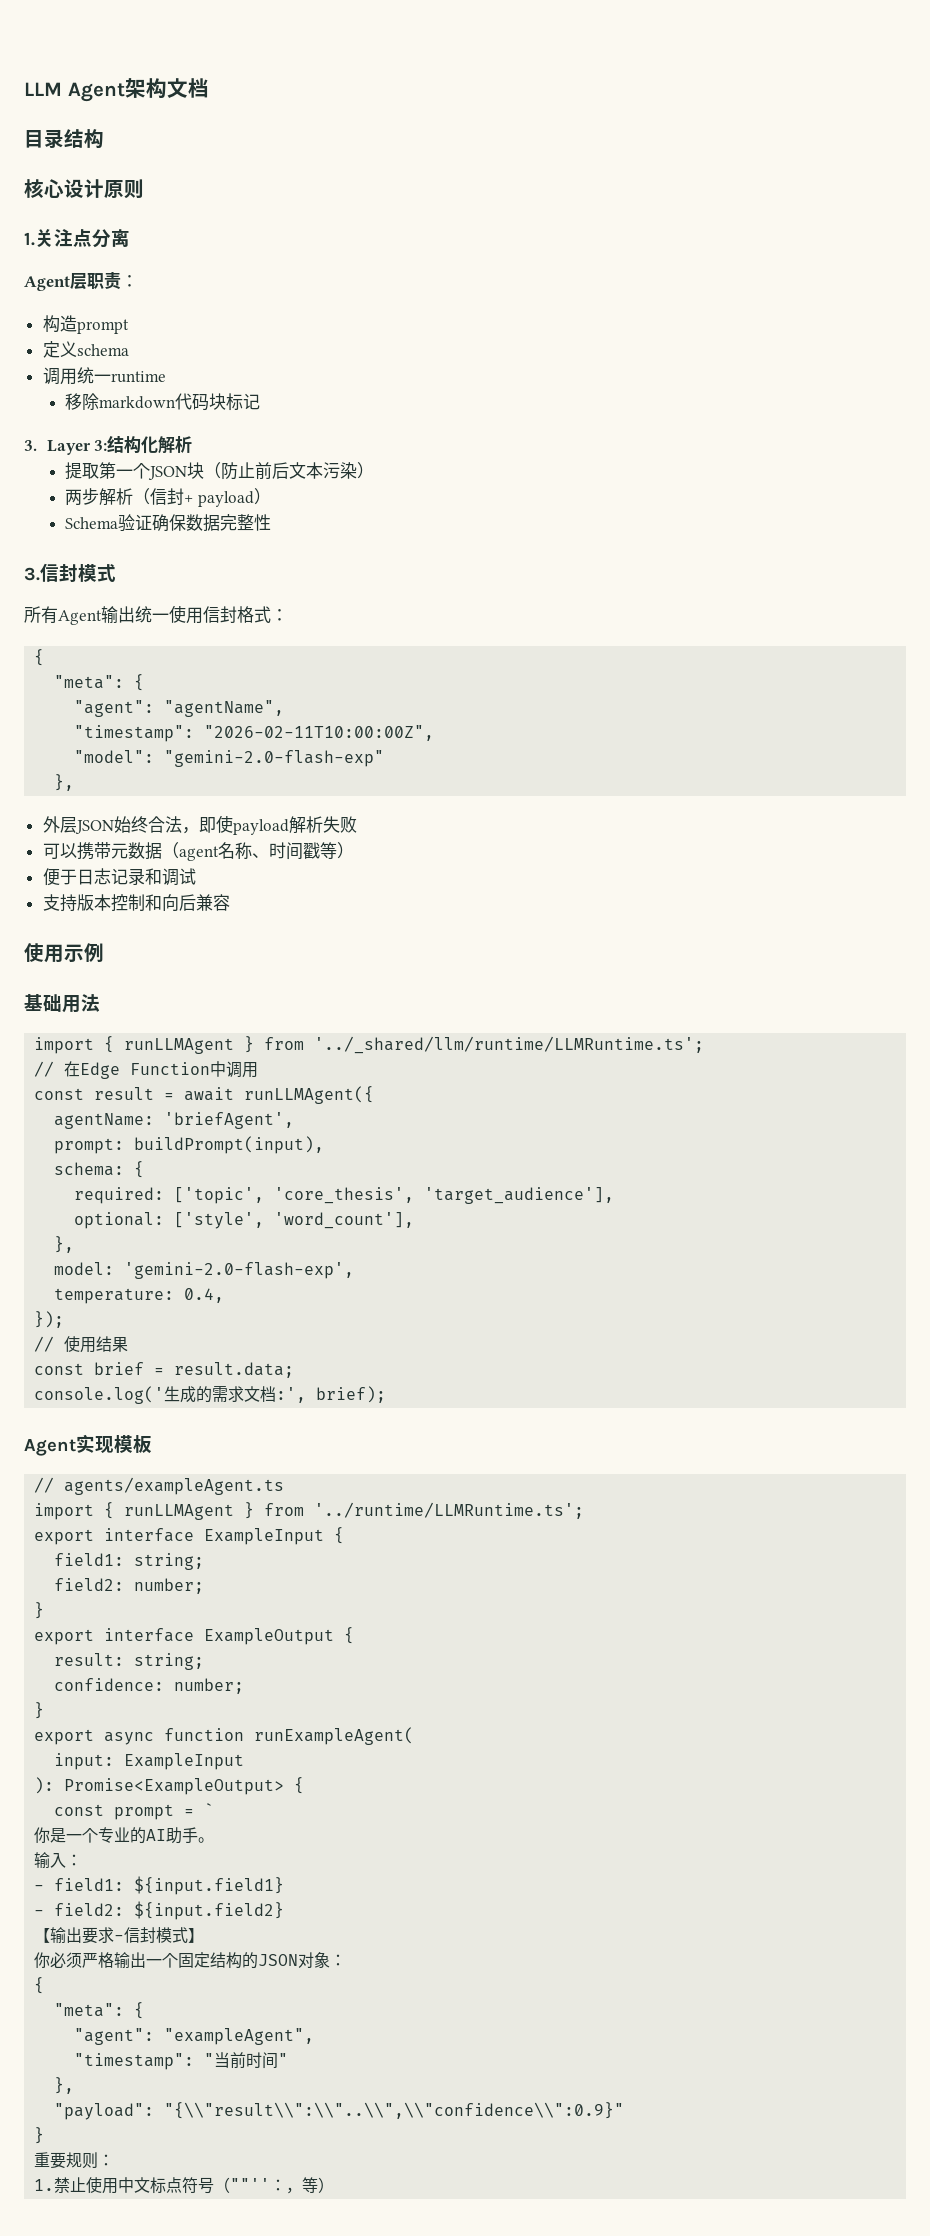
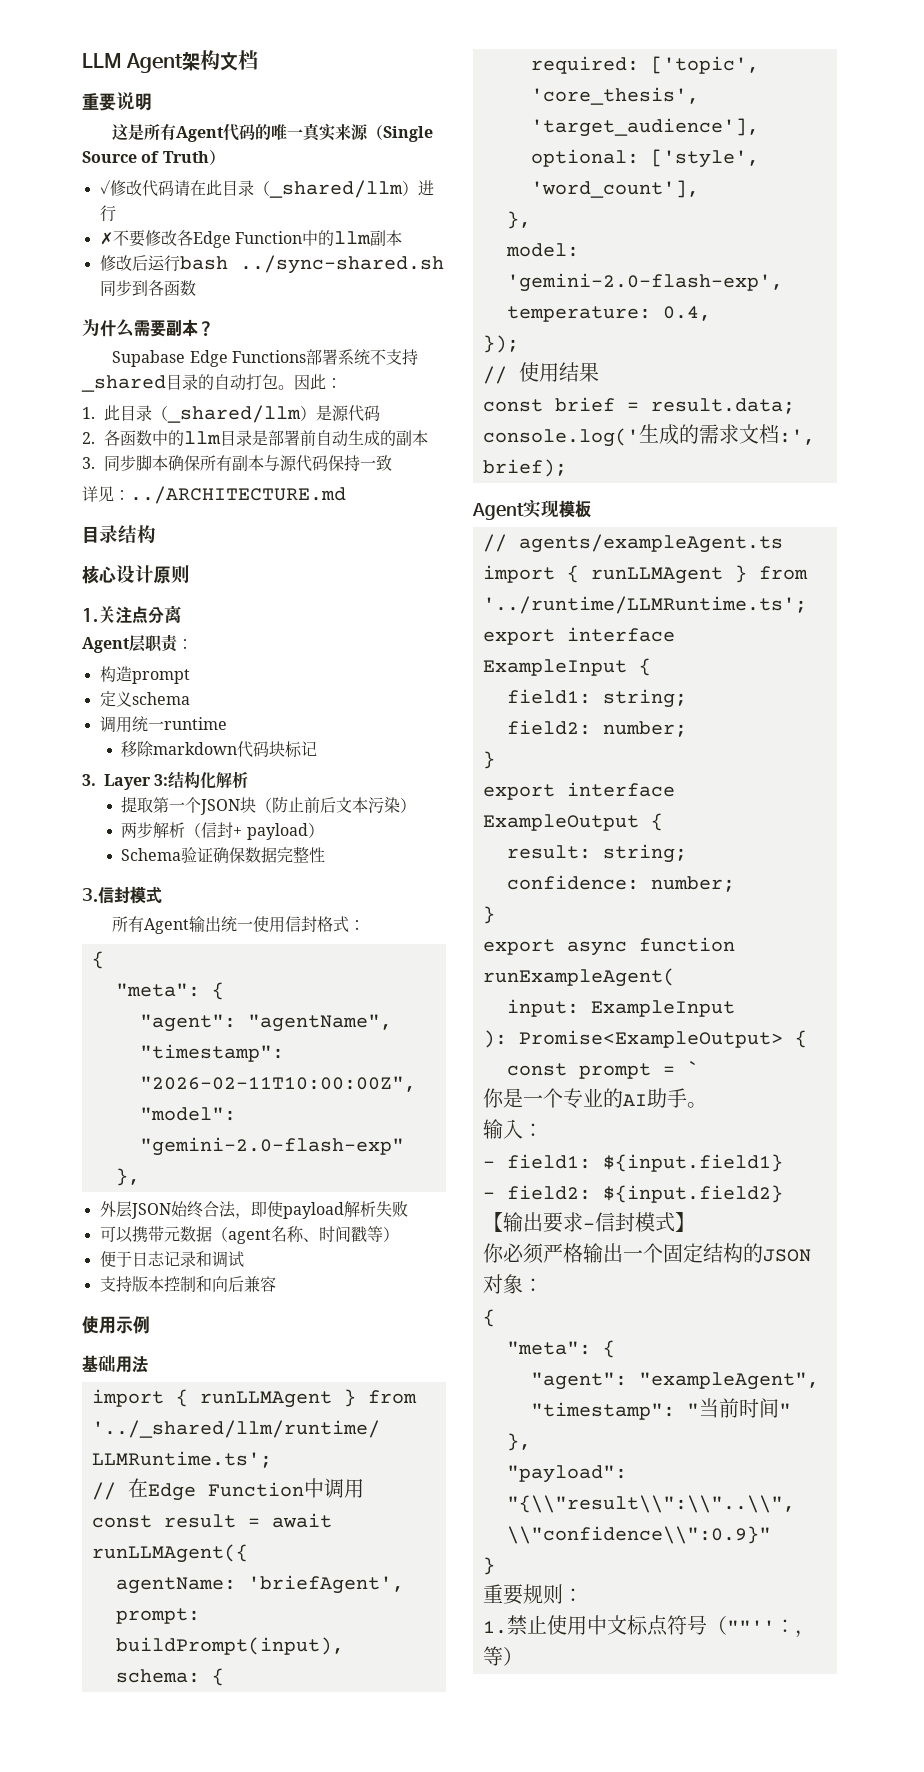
+ 重要说明
+ 这是所有Agent代码的唯一真实来源（Single Source of Truth）
+ ✓修改代码请在此目录（_shared/llm）进行
+ ✗不要修改各Edge Function中的llm副本
+ 修改后运行bash ../sync-shared.sh同步到各函数
+ 为什么需要副本？
+ Supabase Edge Functions部署系统不支持_shared目录的自动打包。因此：
+ 1.此目录（_shared/llm）是源代码
+ 2.各函数中的llm目录是部署前自动生成的副本
+ 3.同步脚本确保所有副本与源代码保持一致
+ 详见：../ARCHITECTURE.md

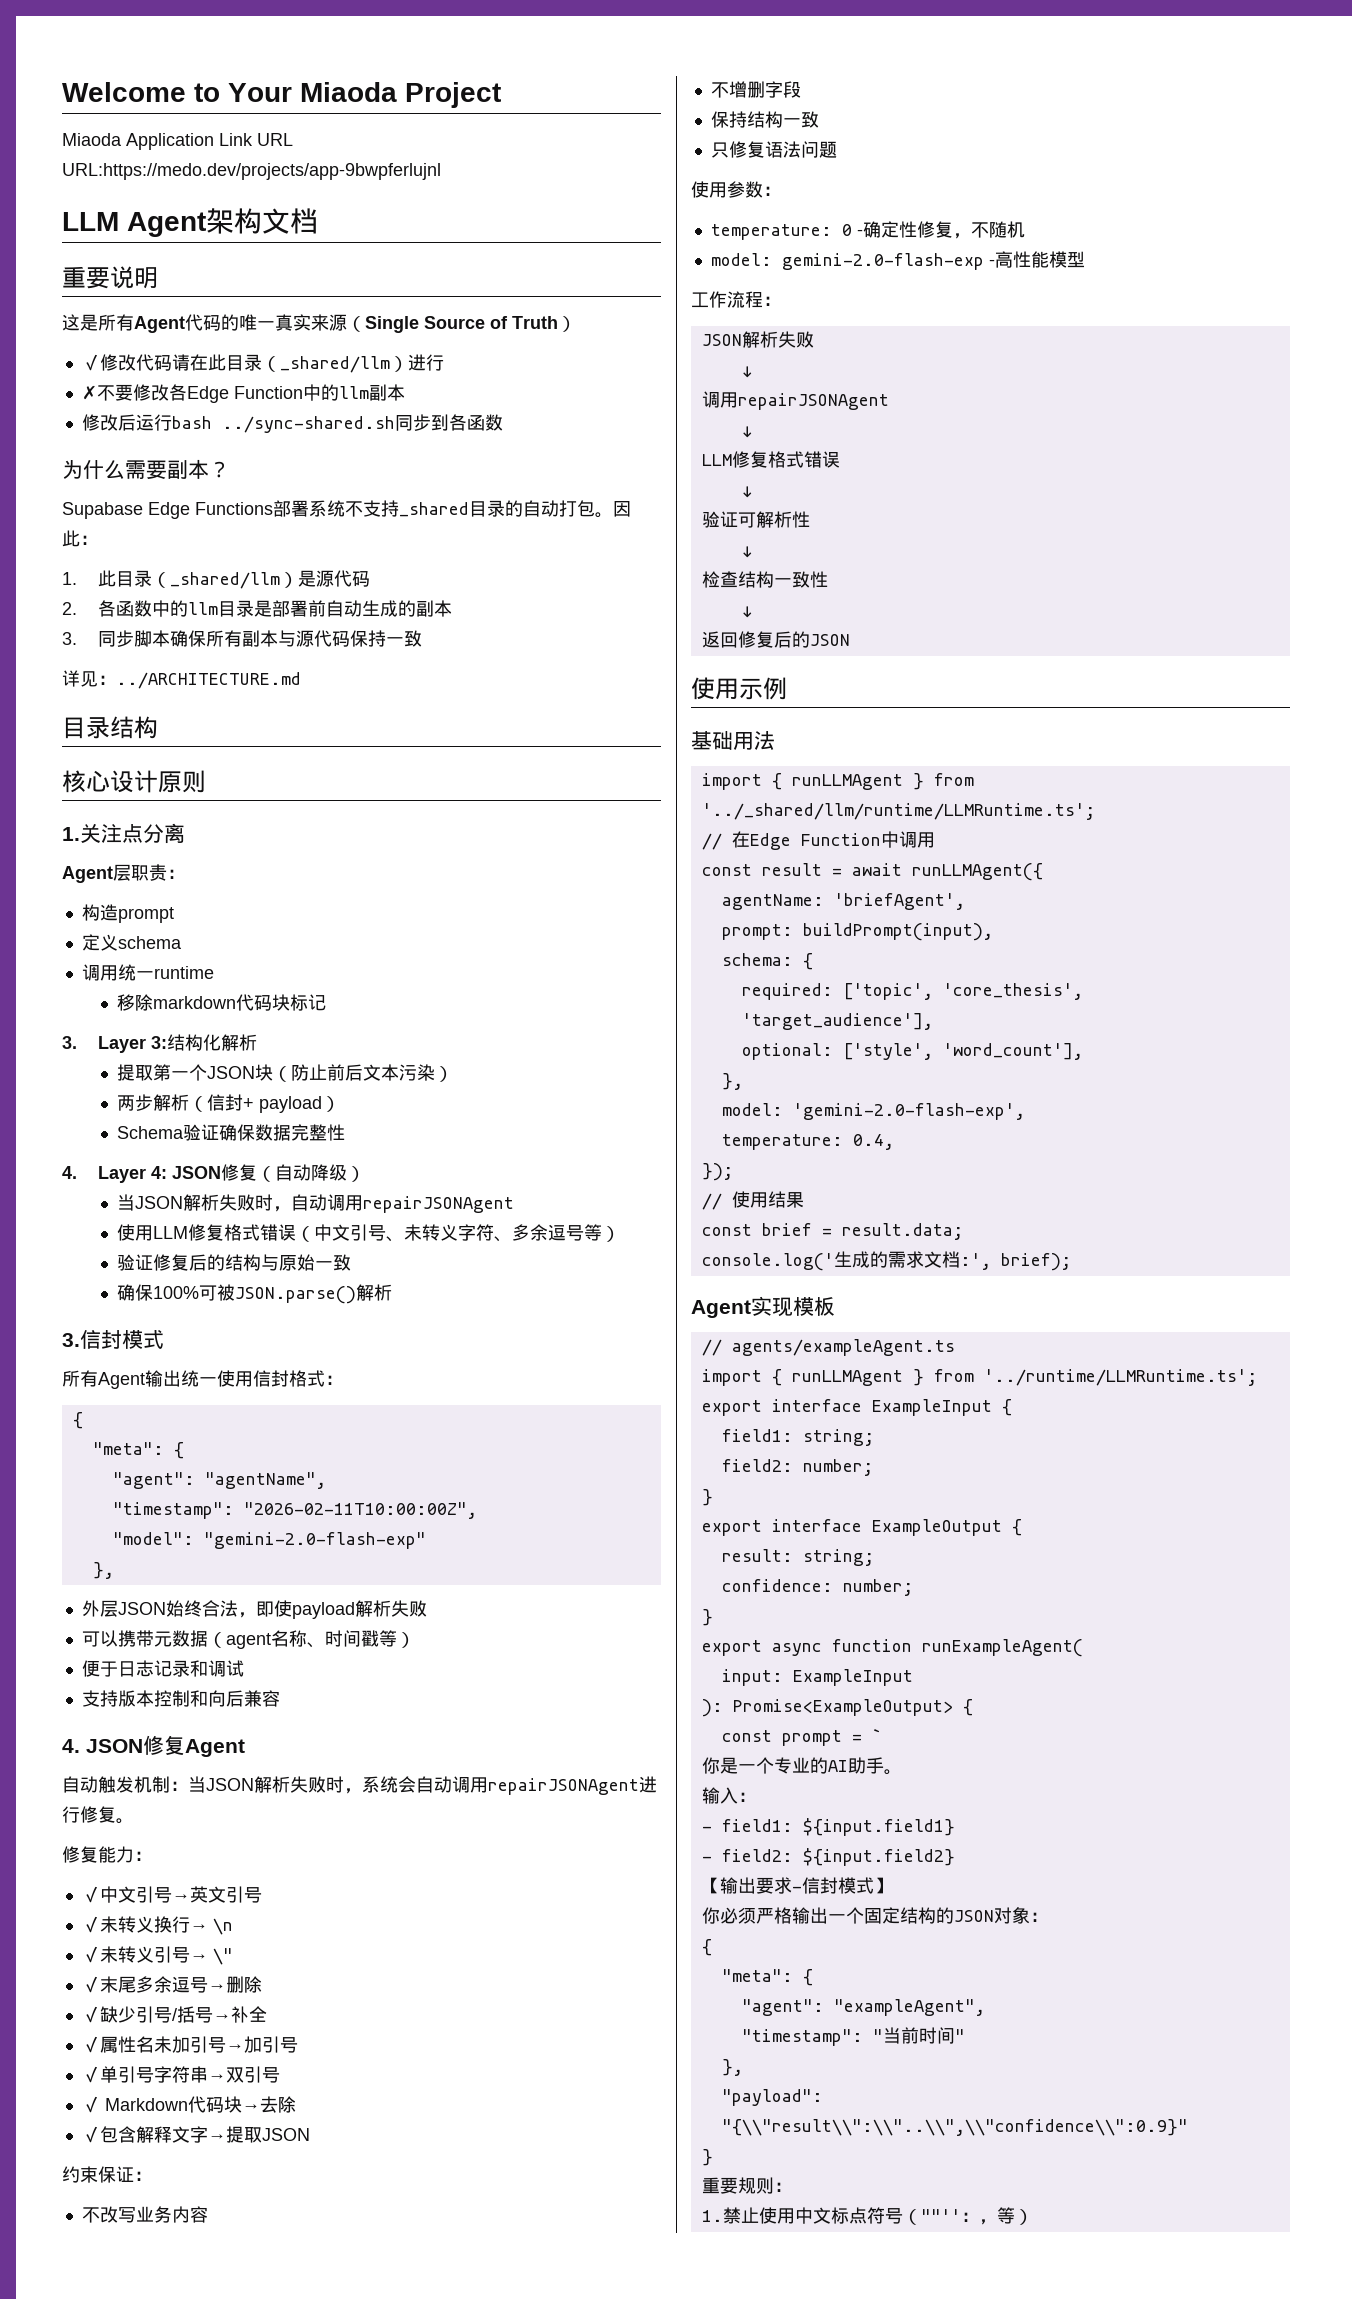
+ Welcome to Your Miaoda Project
+ Miaoda Application Link URL URL:https://medo.dev/projects/app-9bwpferlujnl
+ 4. Layer 4: JSON修复（自动降级）
+ 当JSON解析失败时，自动调用repairJSONAgent
+ 使用LLM修复格式错误（中文引号、未转义字符、多余逗号等）
+ 验证修复后的结构与原始一致
+ 确保100%可被JSON.parse()解析
+ 4. JSON修复Agent
+ 自动触发机制：当JSON解析失败时，系统会自动调用repairJSONAgent进行修复。
+ 修复能力：
+ ✓中文引号→英文引号
+ ✓未转义换行→ \n
+ ✓未转义引号→ \"
+ ✓末尾多余逗号→删除
+ ✓缺少引号/括号→补全
+ ✓属性名未加引号→加引号
+ ✓单引号字符串→双引号
+ ✓ Markdown代码块→去除
+ ✓包含解释文字→提取JSON
+ 约束保证：
+ 不改写业务内容
+ 不增删字段
+ 保持结构一致
+ 只修复语法问题
+ 使用参数：
+ temperature: 0 -确定性修复，不随机
+ model: gemini-2.0-flash-exp -高性能模型
+ 工作流程：
+ JSON解析失败
+ ↓
+ 调用repairJSONAgent
+ ↓
+ LLM修复格式错误
+ ↓
+ 验证可解析性
+ ↓
+ 检查结构一致性
+ ↓
+ 返回修复后的JSON

